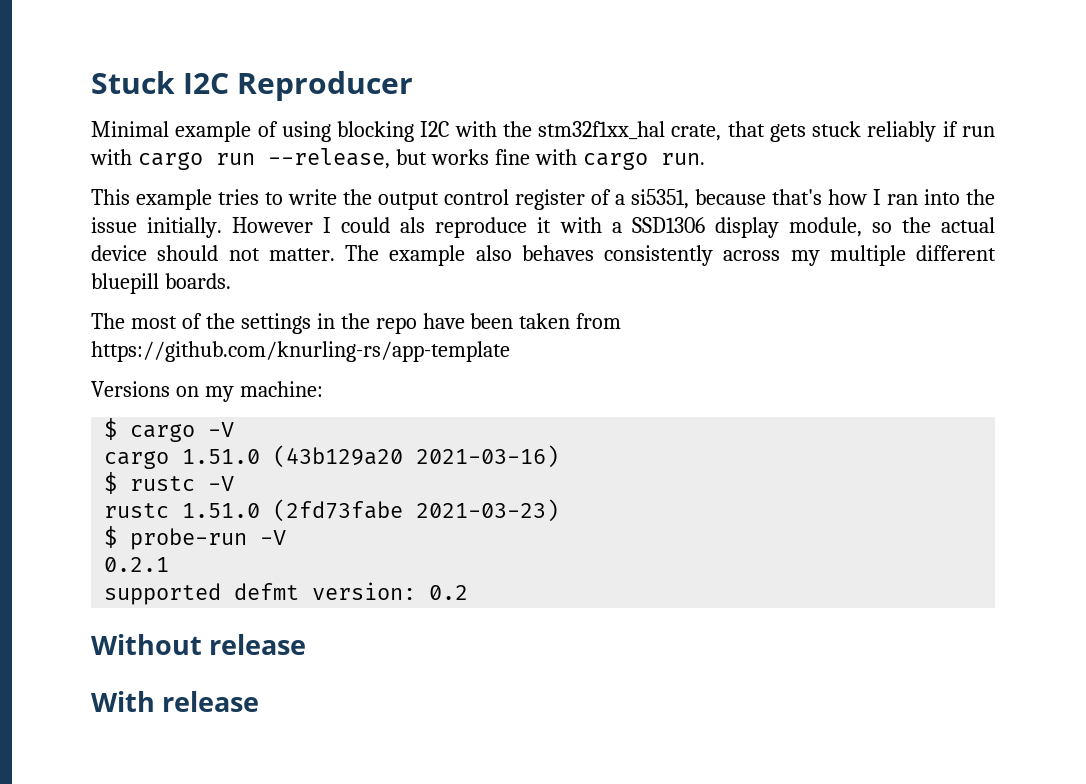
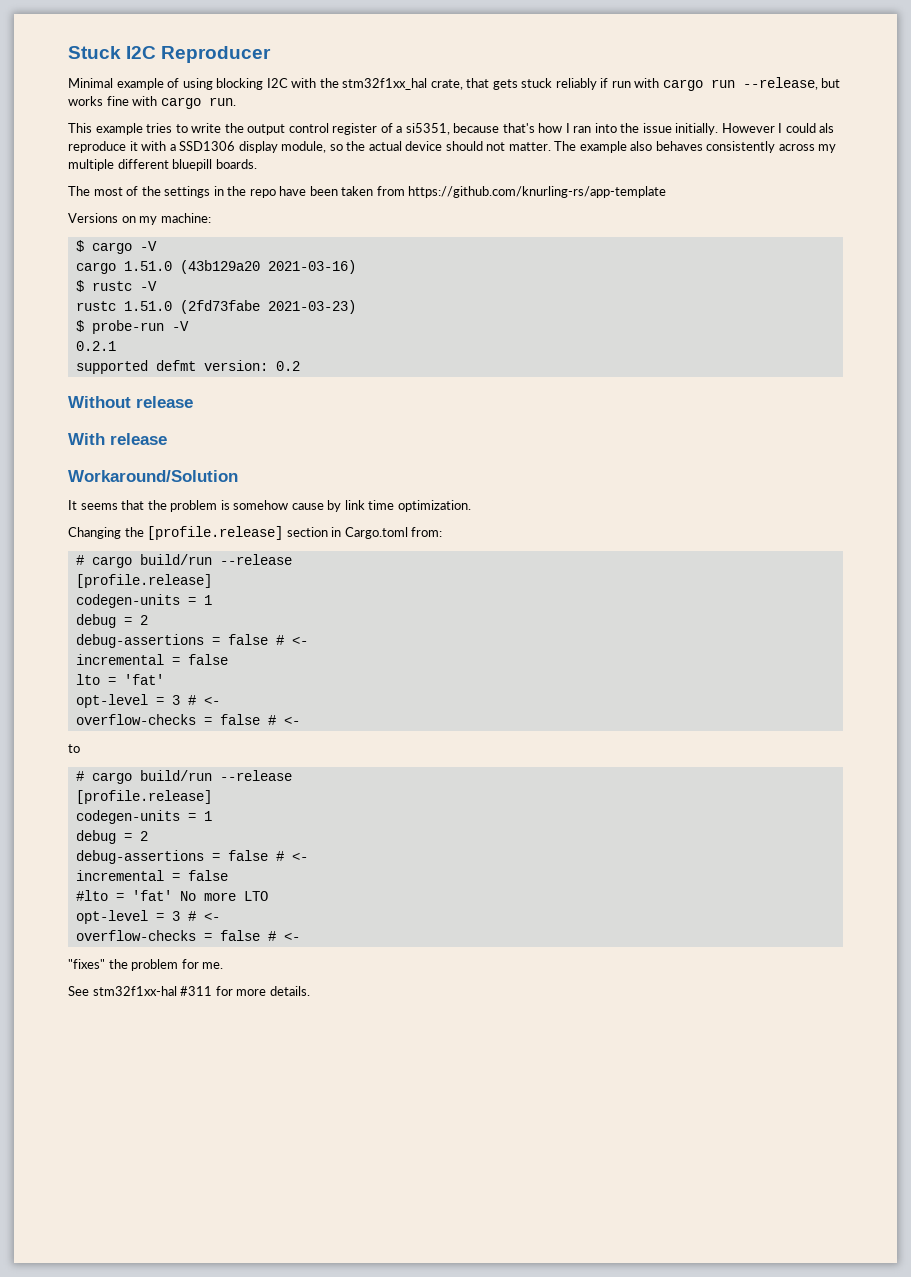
+ Workaround/Solution
+ It seems that the problem is somehow cause by link time optimization.
+ Changing the [profile.release] section in Cargo.toml from:
+ # cargo build/run --release
+ [profile.release]
+ codegen-units = 1
+ debug = 2
+ debug-assertions = false # <-
+ incremental = false
+ lto = 'fat'
+ opt-level = 3 # <-
+ overflow-checks = false # <-
+ to
+ # cargo build/run --release
+ [profile.release]
+ codegen-units = 1
+ debug = 2
+ debug-assertions = false # <-
+ incremental = false
+ #lto = 'fat' No more LTO
+ opt-level = 3 # <-
+ overflow-checks = false # <-
+ "fixes" the problem for me.
+ See stm32f1xx-hal #311 for more details.

